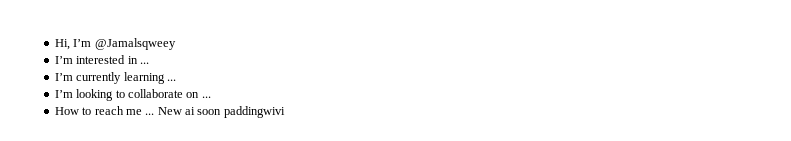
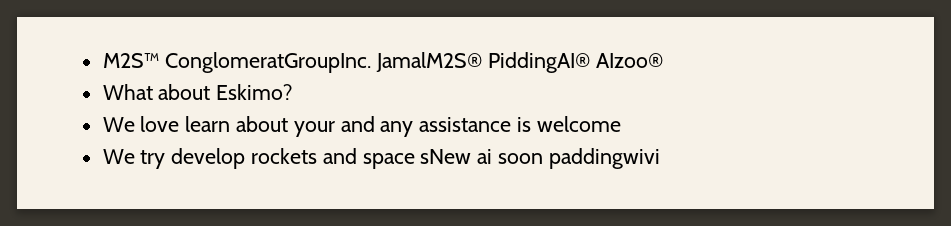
- Hi, I’m @Jamalsqweey
- I’m interested in ...
- I’m currently learning ...
- I’m looking to collaborate on ...
- How to reach me ... New ai soon paddingwivi
+ M2S™ ConglomeratGroupInc. JamalM2S® PiddingAI® AIzoo®
+ What about Eskimo?
+ We love learn about your and any assistance is welcome
+ We try develop rockets and space sNew ai soon paddingwivi

